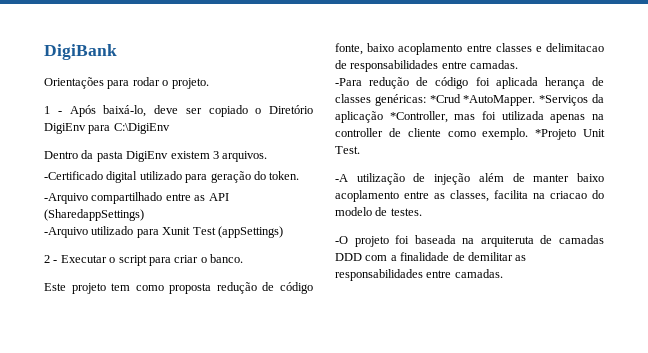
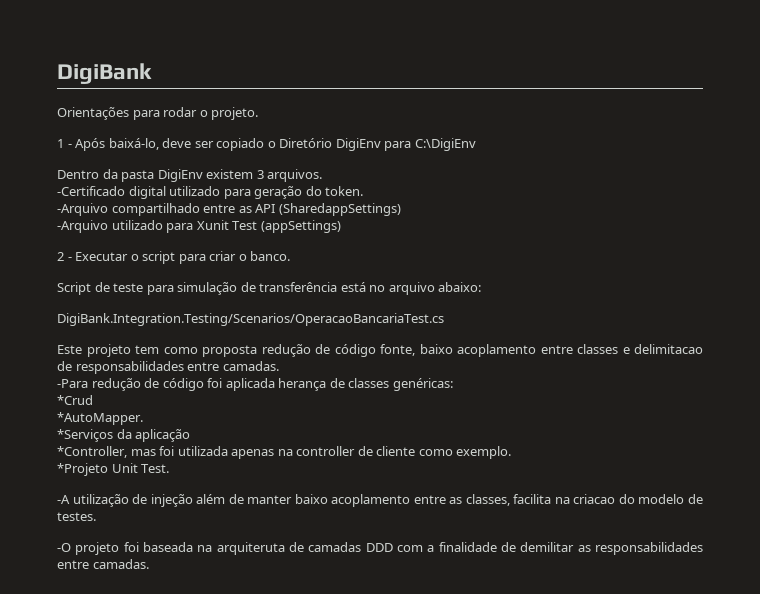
+ Script de teste para simulação de transferência está no arquivo abaixo:
+ DigiBank.Integration.Testing/Scenarios/OperacaoBancariaTest.cs
- -Para redução de código foi aplicada herança de classes genéricas: *Crud *AutoMapper. *Serviços da aplicação *Controller, mas foi utilizada apenas na controller de cliente como exemplo. *Projeto Unit Test.
+ -Para redução de código foi aplicada herança de classes genéricas:
+ *Crud
+ *AutoMapper.
+ *Serviços da aplicação
+ *Controller, mas foi utilizada apenas na controller de cliente como exemplo.
+ *Projeto Unit Test.

